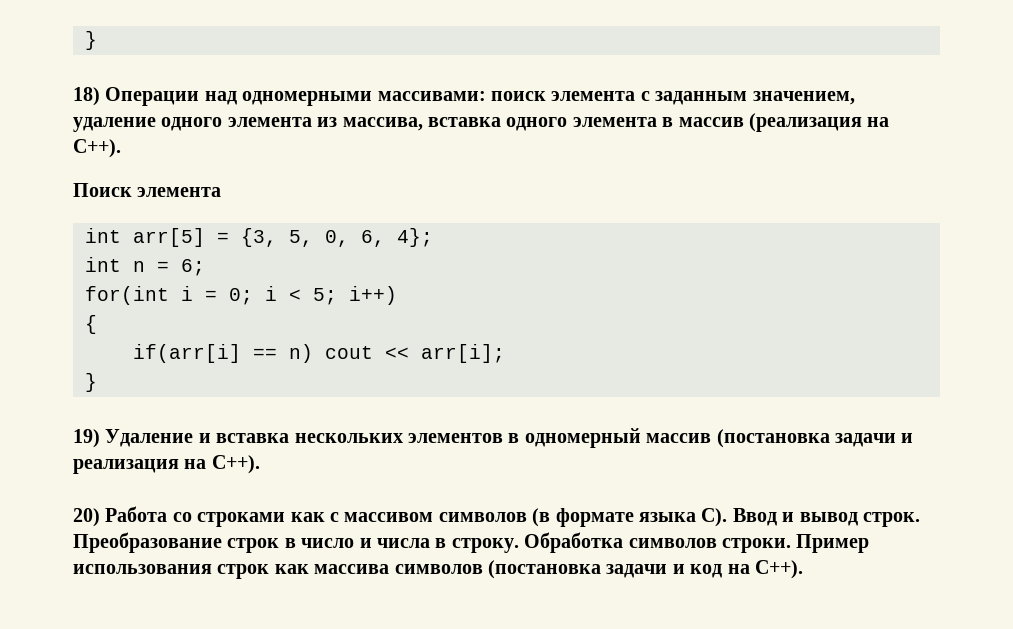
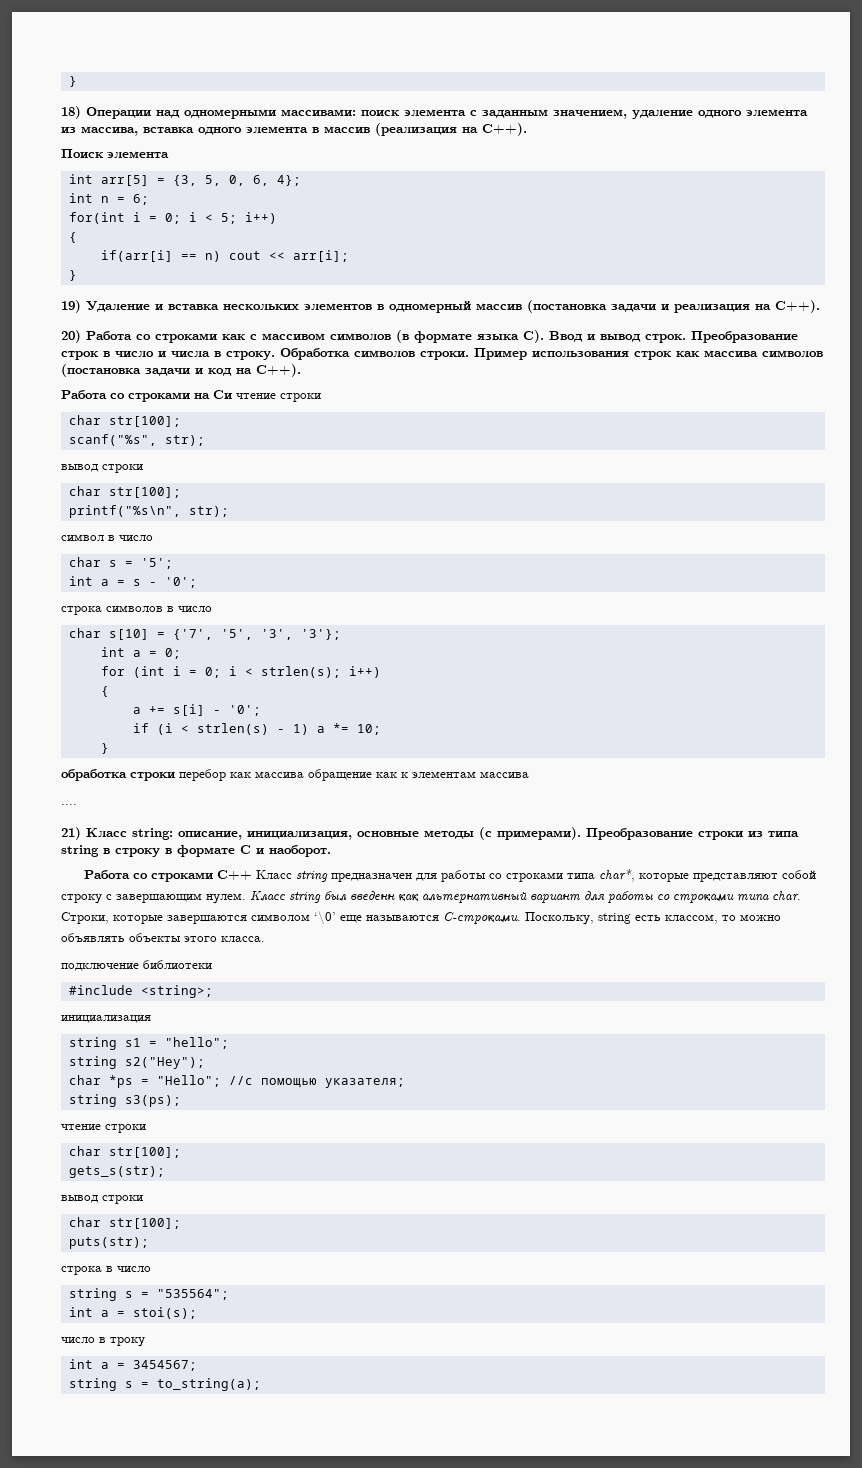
+ Работа со строками на Си чтение строки
+ char str[100];
+ scanf("%s", str);
+ вывод строки
+ char str[100];
+ printf("%s\n", str);
+ cимвол в число
+ char s = '5';
+ int a = s - '0';
+ строка символов в число
+ char s[10] = {'7', '5', '3', '3'};
+ int a = 0;
+ for (int i = 0; i < strlen(s); i++)
+ {
+ a += s[i] - '0';
+ if (i < strlen(s) - 1) a *= 10;
+ }
+ обработка строки перебор как массива обращение как к элементам массива
+ ....
+ 21) Класс string: описание, инициализация, основные методы (с примерами). Преобразование строки из типа string в строку в формате С и наоборот.
+ Работа со строками С++ Класс string предназначен для работы со строками типа char*, которые представляют собой строку с завершающим нулем. Класс string был введенн как альтернативный вариант для работы со строками типа char. Строки, которые завершаются символом ‘\0’ еще называются C-строками. Поскольку, string есть классом, то можно объявлять объекты этого класса.
+ подключение библиотеки
+ #include <string>;
+ инициализация
+ string s1 = "hello";
+ string s2("Hey");
+ char *ps = "Hello"; //с помощью указателя;
+ string s3(ps);
+ чтение строки
+ char str[100];
+ gets_s(str);
+ вывод строки
+ char str[100];
+ puts(str);
+ строка в число
+ string s = "535564";
+ int a = stoi(s);
+ число в троку
+ int a = 3454567;
+ string s = to_string(a);

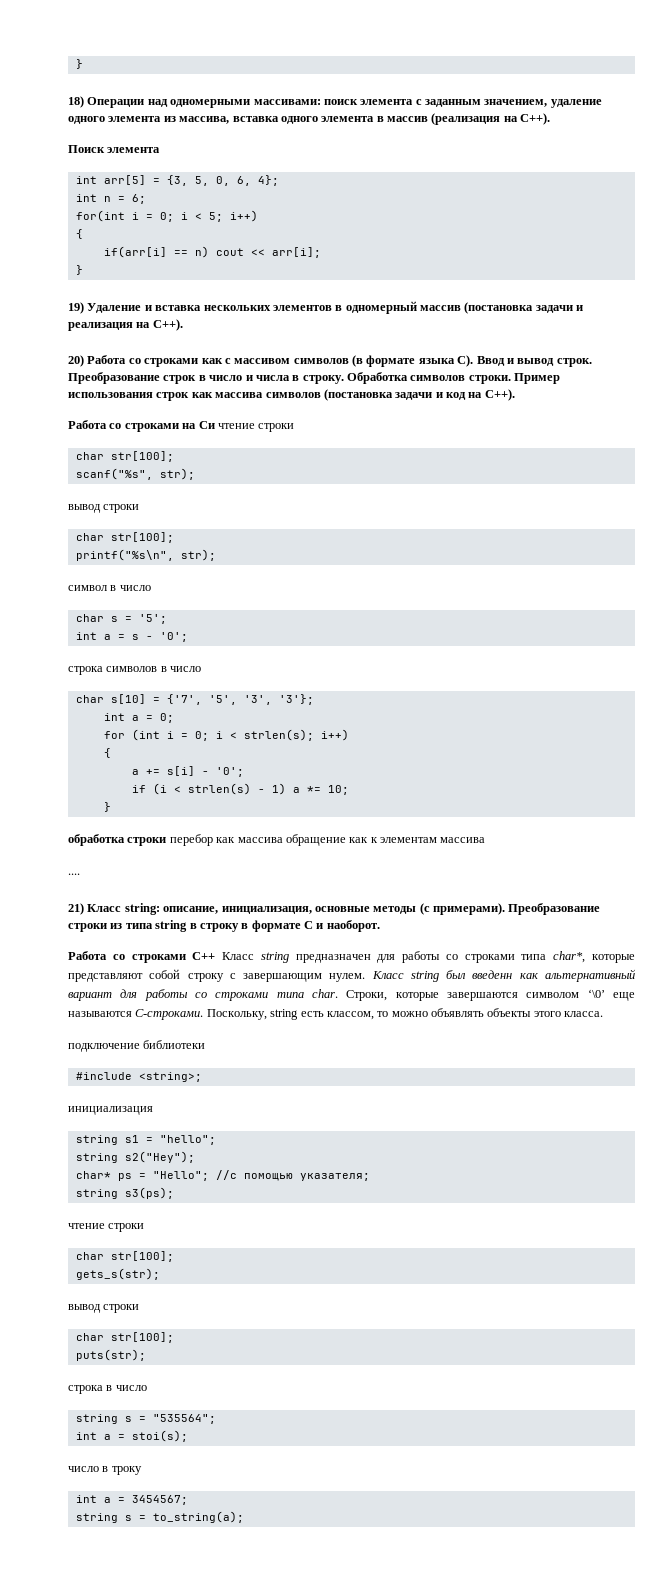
- char *ps = "Hello"; //с помощью указателя;
+ char* ps = "Hello"; //с помощью указателя;

